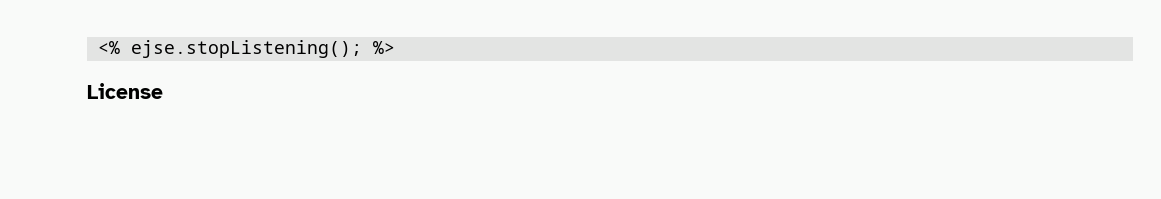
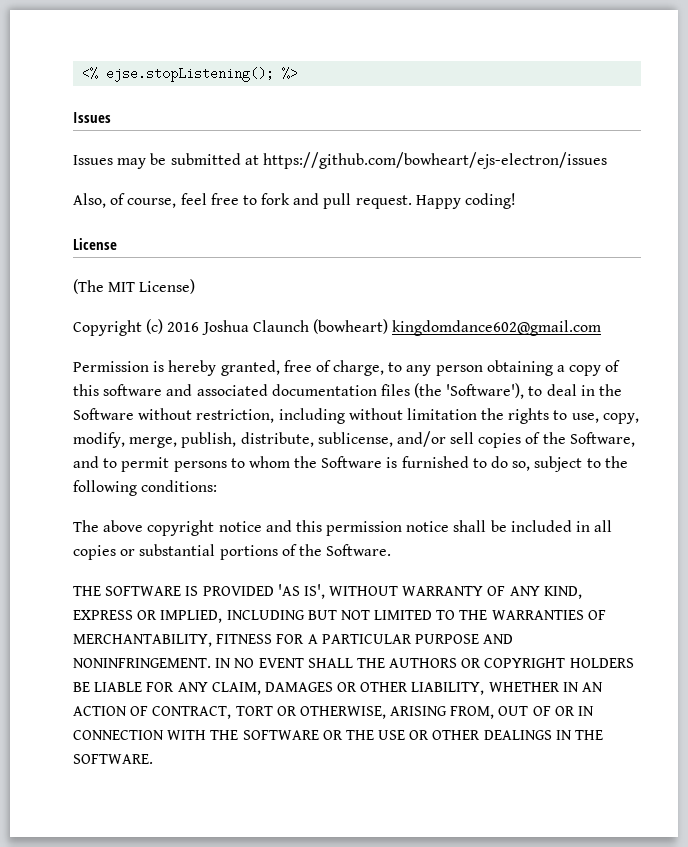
  <% ejse.stopListening(); %>
+ Issues
+ Issues may be submitted at https://github.com/bowheart/ejs-electron/issues
+ Also, of course, feel free to fork and pull request. Happy coding!
  License
+ (The MIT License)
+ Copyright (c) 2016 Joshua Claunch (bowheart) kingdomdance602@gmail.com
+ Permission is hereby granted, free of charge, to any person obtaining a copy of this software and associated documentation files (the 'Software'), to deal in the Software without restriction, including without limitation the rights to use, copy, modify, merge, publish, distribute, sublicense, and/or sell copies of the Software, and to permit persons to whom the Software is furnished to do so, subject to the following conditions:
+ The above copyright notice and this permission notice shall be included in all copies or substantial portions of the Software.
+ THE SOFTWARE IS PROVIDED 'AS IS', WITHOUT WARRANTY OF ANY KIND, EXPRESS OR IMPLIED, INCLUDING BUT NOT LIMITED TO THE WARRANTIES OF MERCHANTABILITY, FITNESS FOR A PARTICULAR PURPOSE AND NONINFRINGEMENT. IN NO EVENT SHALL THE AUTHORS OR COPYRIGHT HOLDERS BE LIABLE FOR ANY CLAIM, DAMAGES OR OTHER LIABILITY, WHETHER IN AN ACTION OF CONTRACT, TORT OR OTHERWISE, ARISING FROM, OUT OF OR IN CONNECTION WITH THE SOFTWARE OR THE USE OR OTHER DEALINGS IN THE SOFTWARE.

